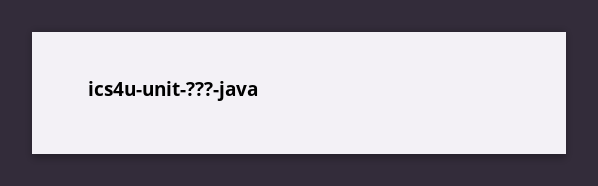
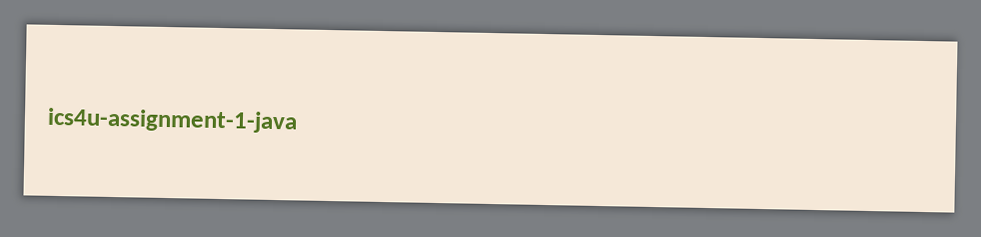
- ics4u-unit-???-java
+ ics4u-assignment-1-java

